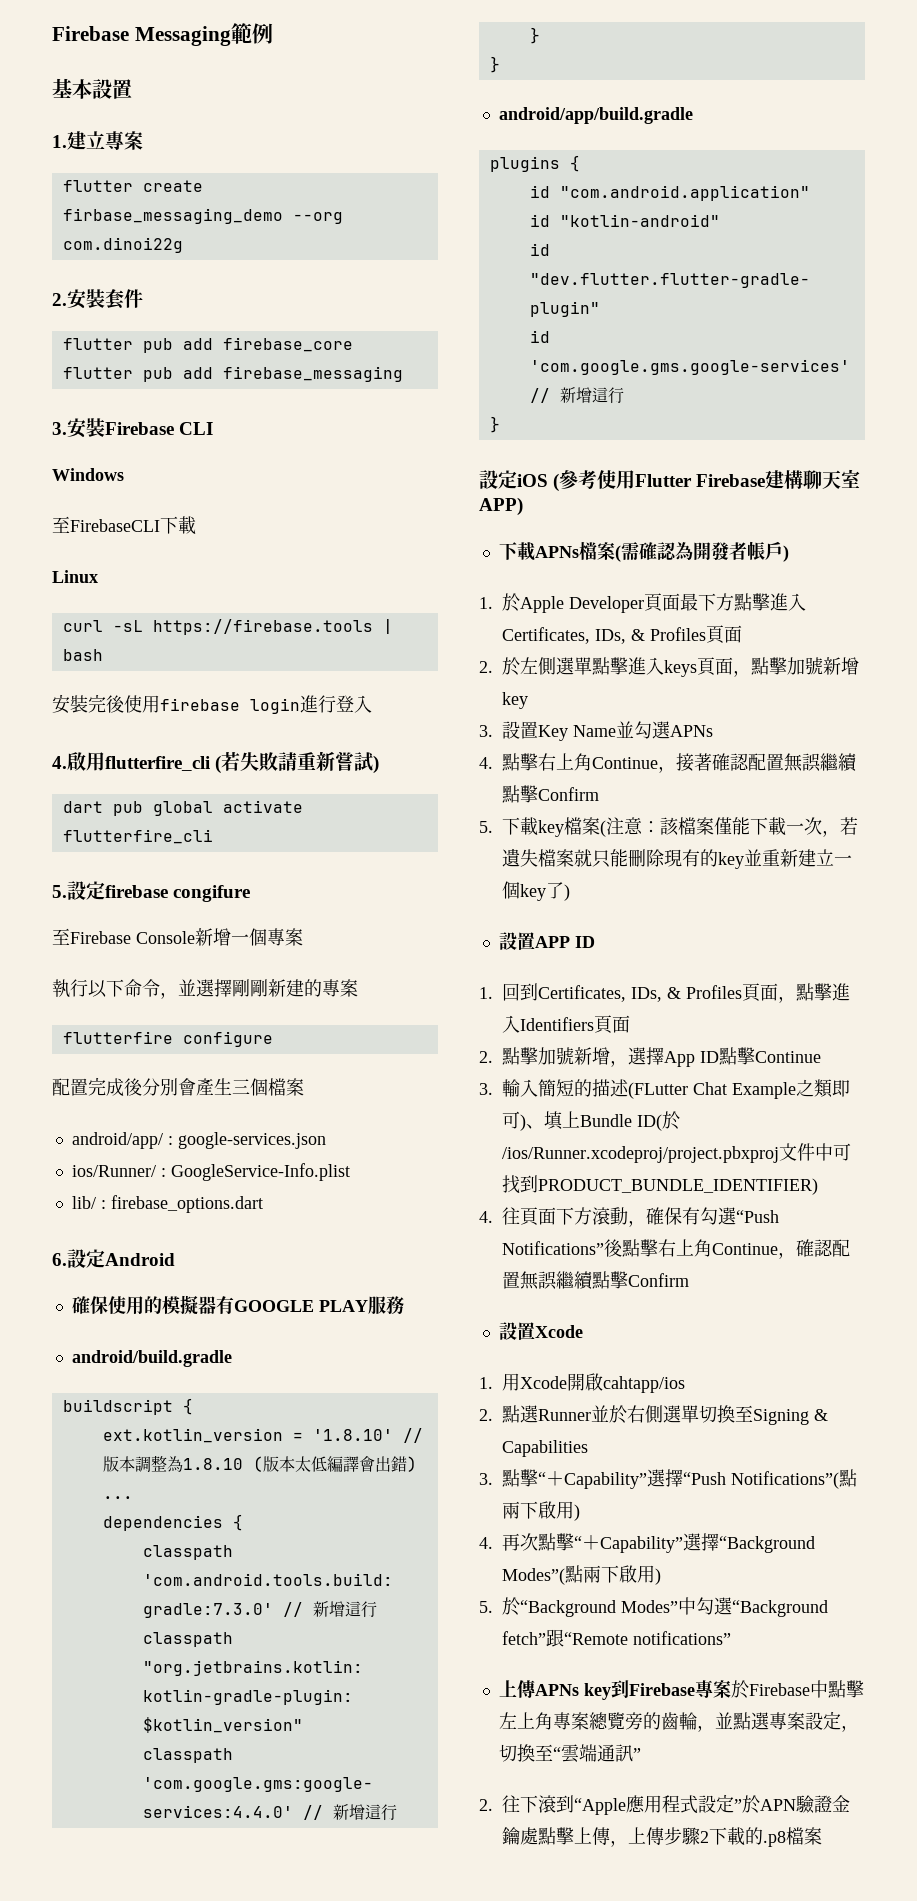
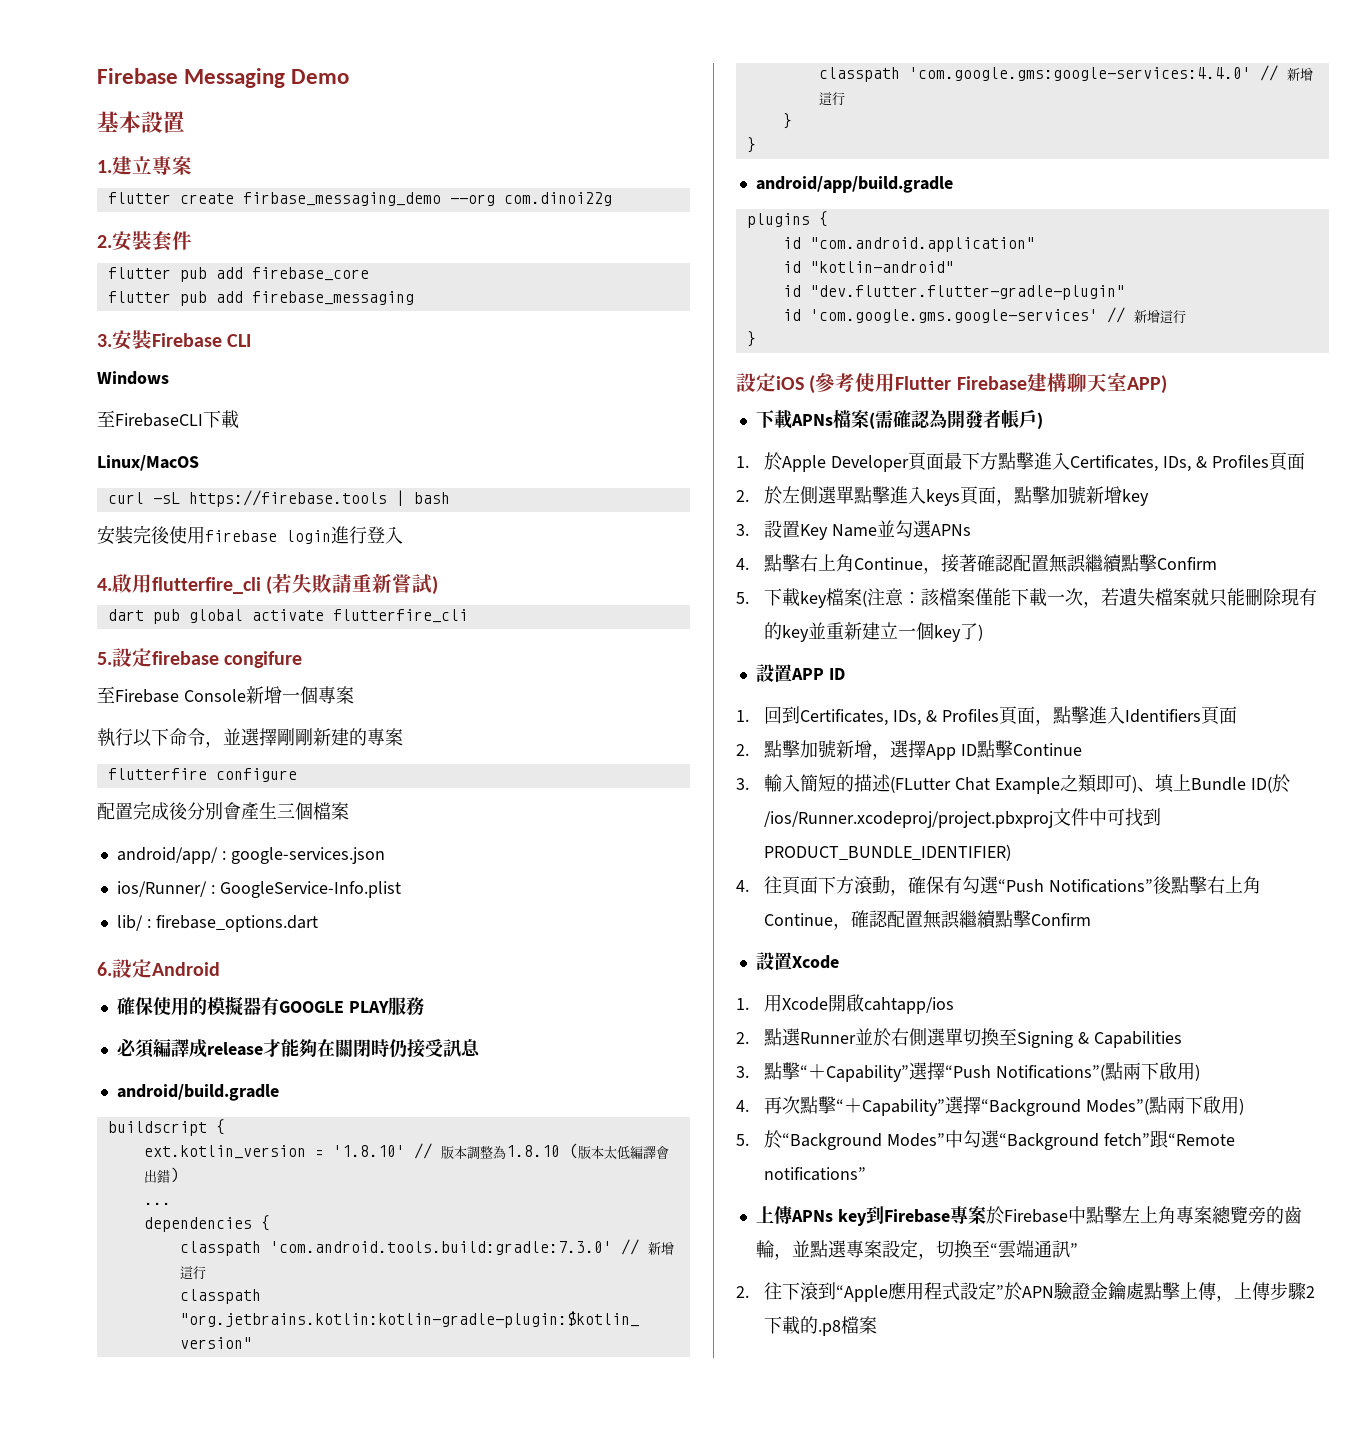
- Firebase Messaging範例
+ Firebase Messaging Demo
- Linux
+ Linux/MacOS
+ 必須編譯成release才能夠在關閉時仍接受訊息

